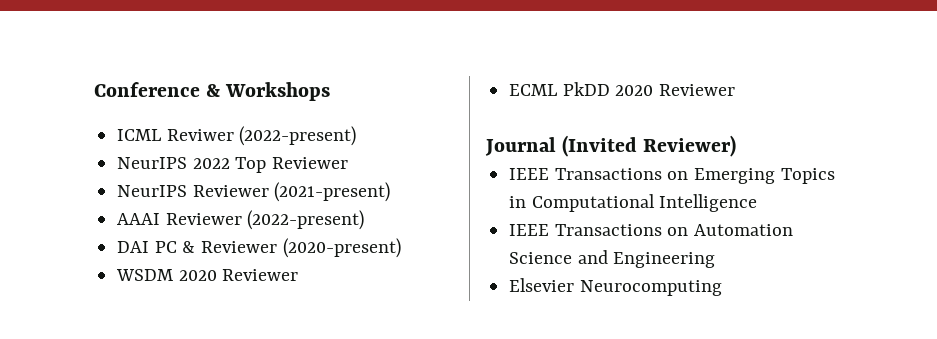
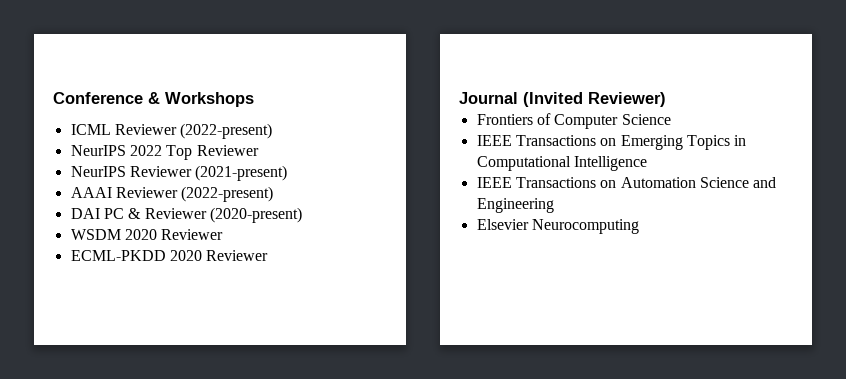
- ICML Reviwer (2022-present)
+ ICML Reviewer (2022-present)
- ECML PkDD 2020 Reviewer
+ ECML-PKDD 2020 Reviewer
+ Frontiers of Computer Science

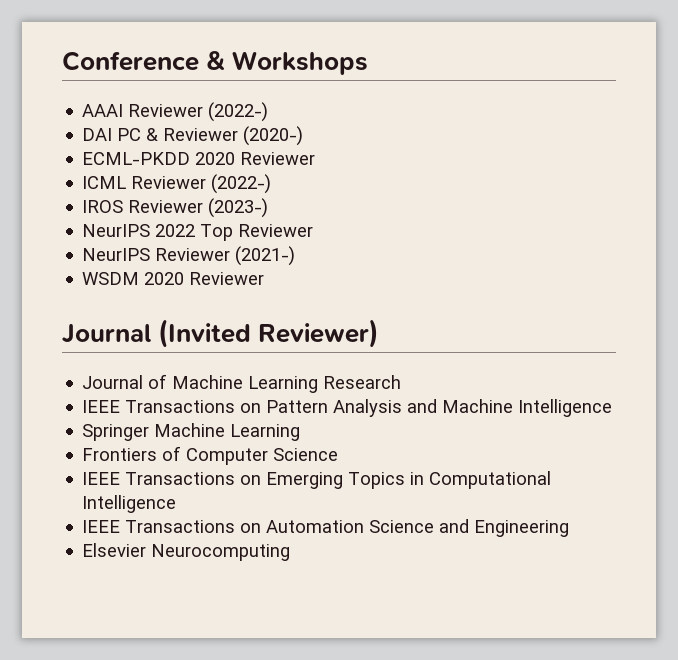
- ICML Reviewer (2022-present)
+ AAAI Reviewer (2022-)
+ DAI PC & Reviewer (2020-)
+ ECML-PKDD 2020 Reviewer
+ ICML Reviewer (2022-)
+ IROS Reviewer (2023-)
- NeurIPS Reviewer (2021-present)
- AAAI Reviewer (2022-present)
- DAI PC & Reviewer (2020-present)
+ NeurIPS Reviewer (2021-)
- ECML-PKDD 2020 Reviewer
+ Journal of Machine Learning Research
+ IEEE Transactions on Pattern Analysis and Machine Intelligence
+ Springer Machine Learning

